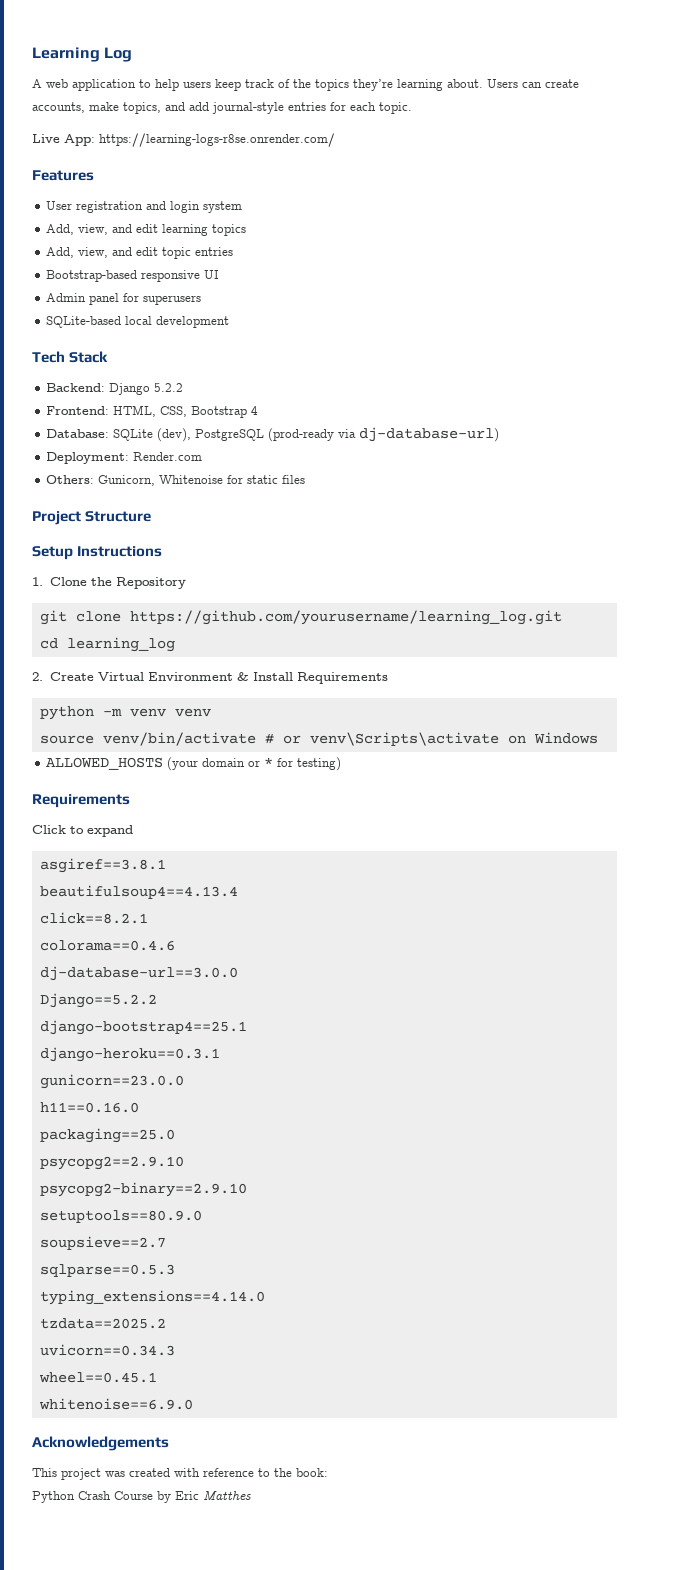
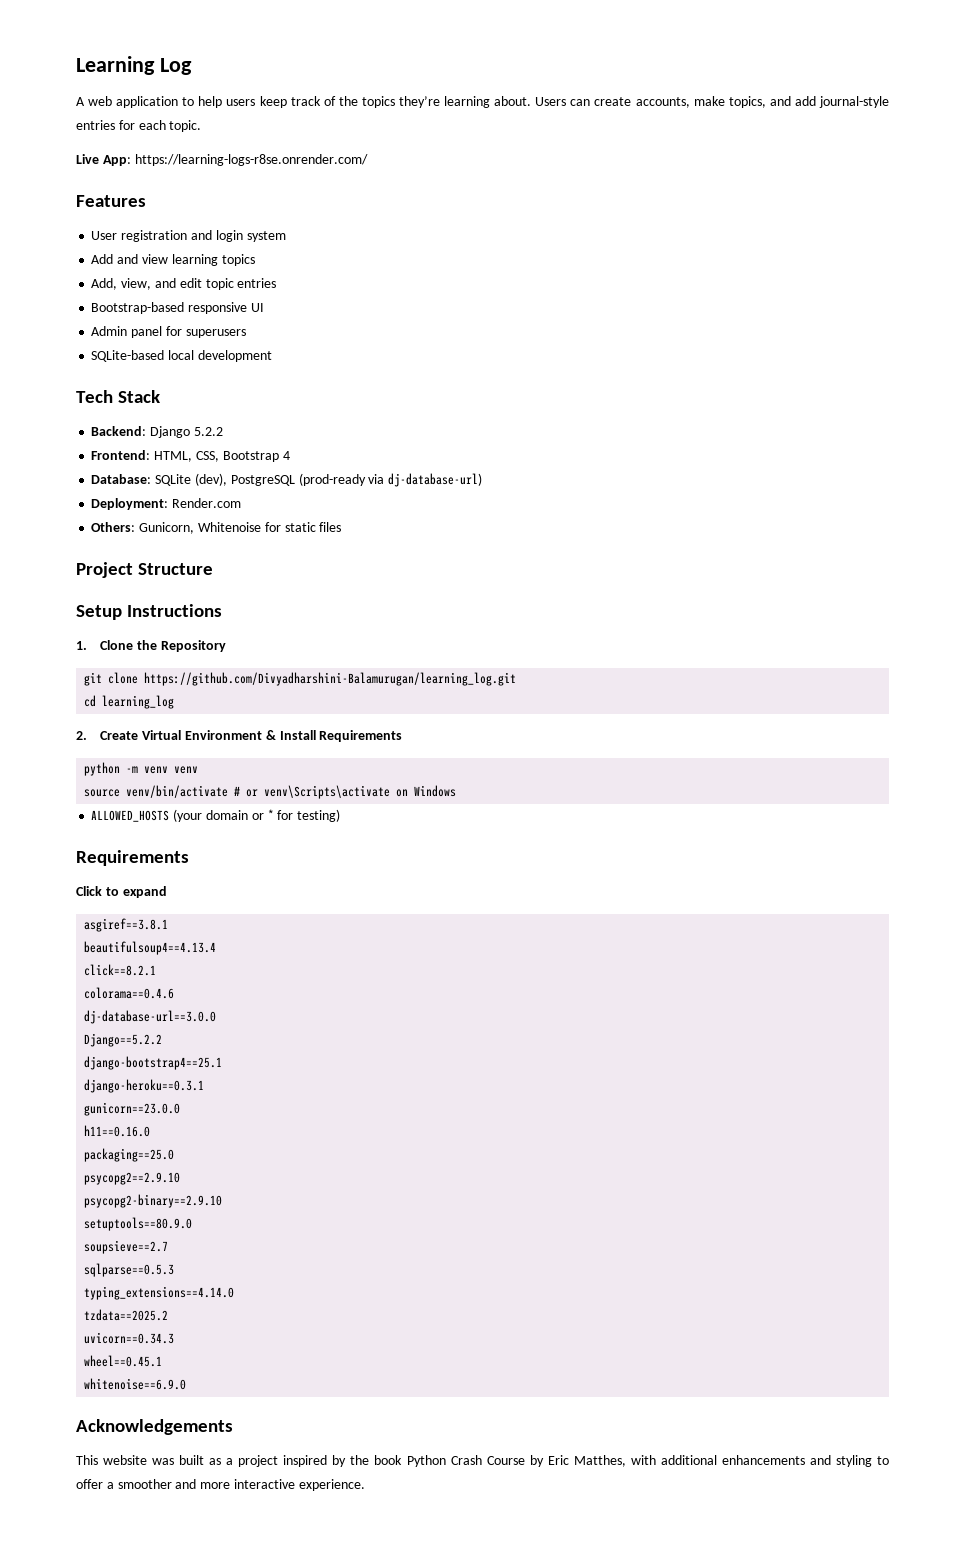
- Add, view, and edit learning topics
+ Add and view learning topics
- git clone https://github.com/yourusername/learning_log.git
+ git clone https://github.com/Divyadharshini-Balamurugan/learning_log.git
- This project was created with reference to the book:
- Python Crash Course by Eric Matthes
+ This website was built as a project inspired by the book Python Crash Course by Eric Matthes, with additional enhancements and styling to offer a smoother and more interactive experience.

